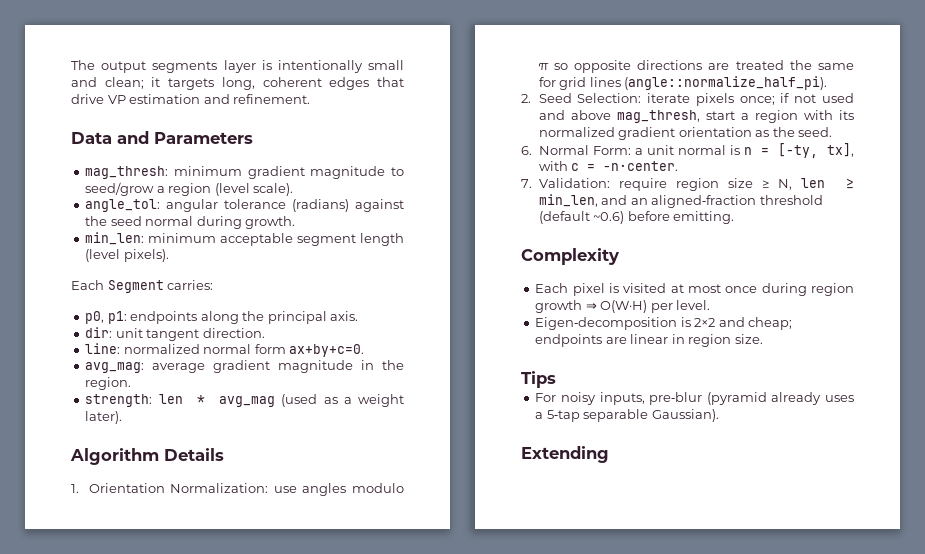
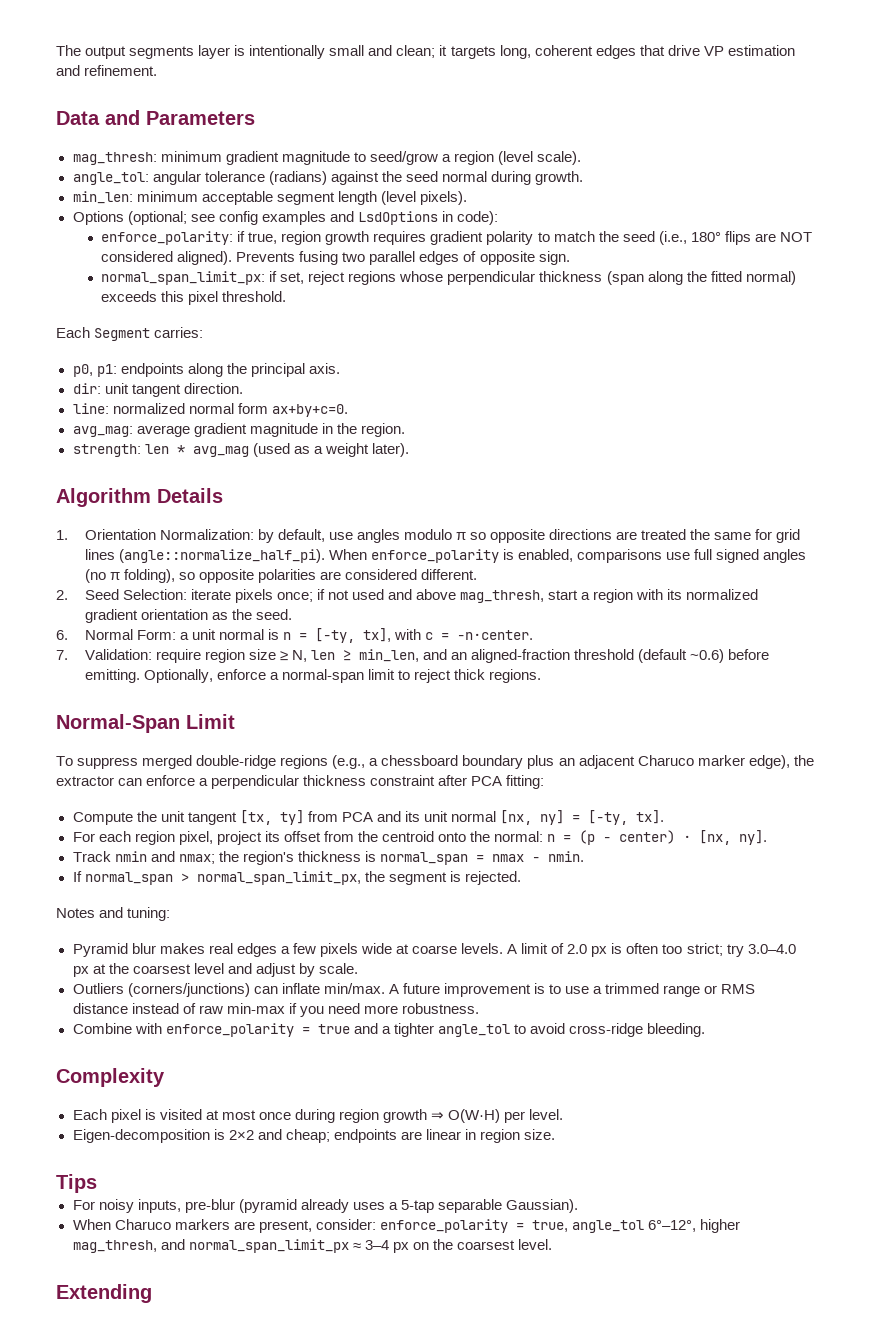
+ Options (optional; see config examples and LsdOptions in code):
+ enforce_polarity: if true, region growth requires gradient polarity to match the seed (i.e., 180° flips are NOT considered aligned). Prevents fusing two parallel edges of opposite sign.
+ normal_span_limit_px: if set, reject regions whose perpendicular thickness (span along the fitted normal) exceeds this pixel threshold.
- 1. Orientation Normalization: use angles modulo π so opposite directions are treated the same for grid lines (angle::normalize_half_pi).
+ 1. Orientation Normalization: by default, use angles modulo π so opposite directions are treated the same for grid lines (angle::normalize_half_pi). When enforce_polarity is enabled, comparisons use full signed angles (no π folding), so opposite polarities are considered different.
+ Optionally, enforce a normal‑span limit to reject thick regions.
+ Normal‑Span Limit
+ To suppress merged double‑ridge regions (e.g., a chessboard boundary plus an adjacent Charuco marker edge), the extractor can enforce a perpendicular thickness constraint after PCA fitting:
+ Compute the unit tangent [tx, ty] from PCA and its unit normal [nx, ny] = [-ty, tx].
+ For each region pixel, project its offset from the centroid onto the normal: n = (p − center) · [nx, ny].
+ Track nmin and nmax; the region's thickness is normal_span = nmax − nmin.
+ If normal_span > normal_span_limit_px, the segment is rejected.
+ Notes and tuning:
+ Pyramid blur makes real edges a few pixels wide at coarse levels. A limit of 2.0 px is often too strict; try 3.0–4.0 px at the coarsest level and adjust by scale.
+ Outliers (corners/junctions) can inflate min/max. A future improvement is to use a trimmed range or RMS distance instead of raw min‑max if you need more robustness.
+ Combine with enforce_polarity = true and a tighter angle_tol to avoid cross‑ridge bleeding.
+ When Charuco markers are present, consider: enforce_polarity = true, angle_tol 6°–12°, higher mag_thresh, and normal_span_limit_px ≈ 3–4 px on the coarsest level.

